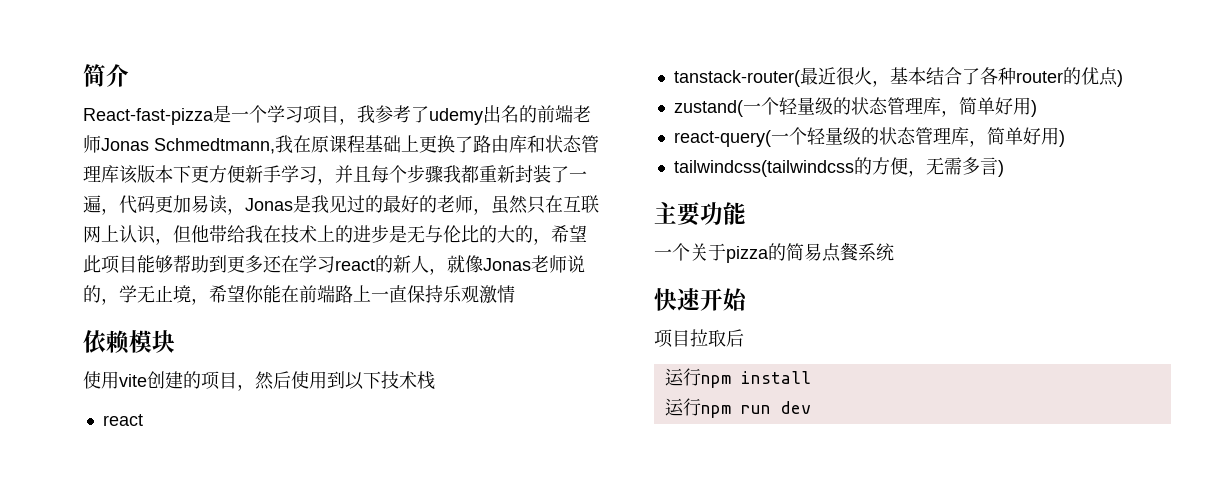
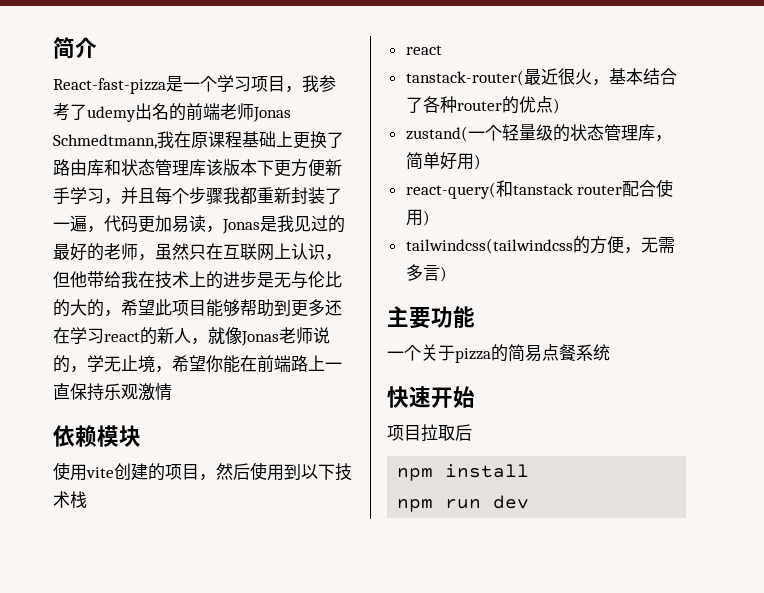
- react-query(一个轻量级的状态管理库，简单好用)
+ react-query(和tanstack router配合使用)
- 运行npm install
+ npm install
- 运行npm run dev
+ npm run dev

